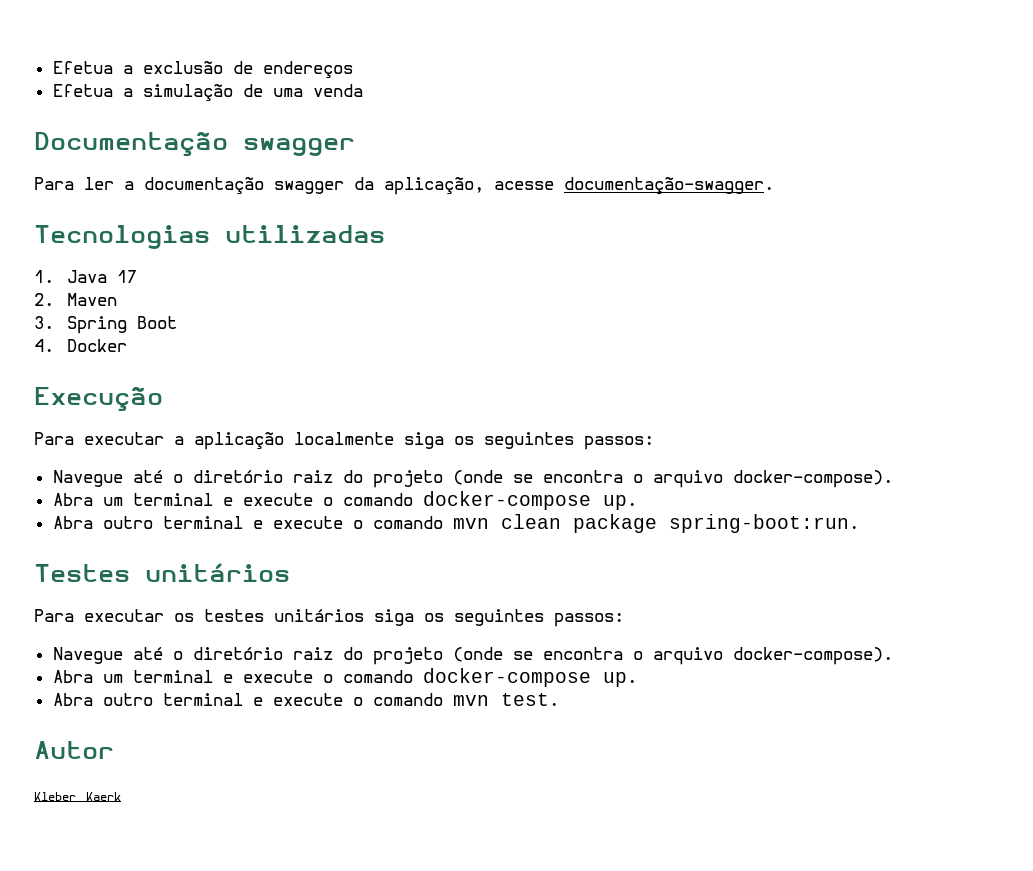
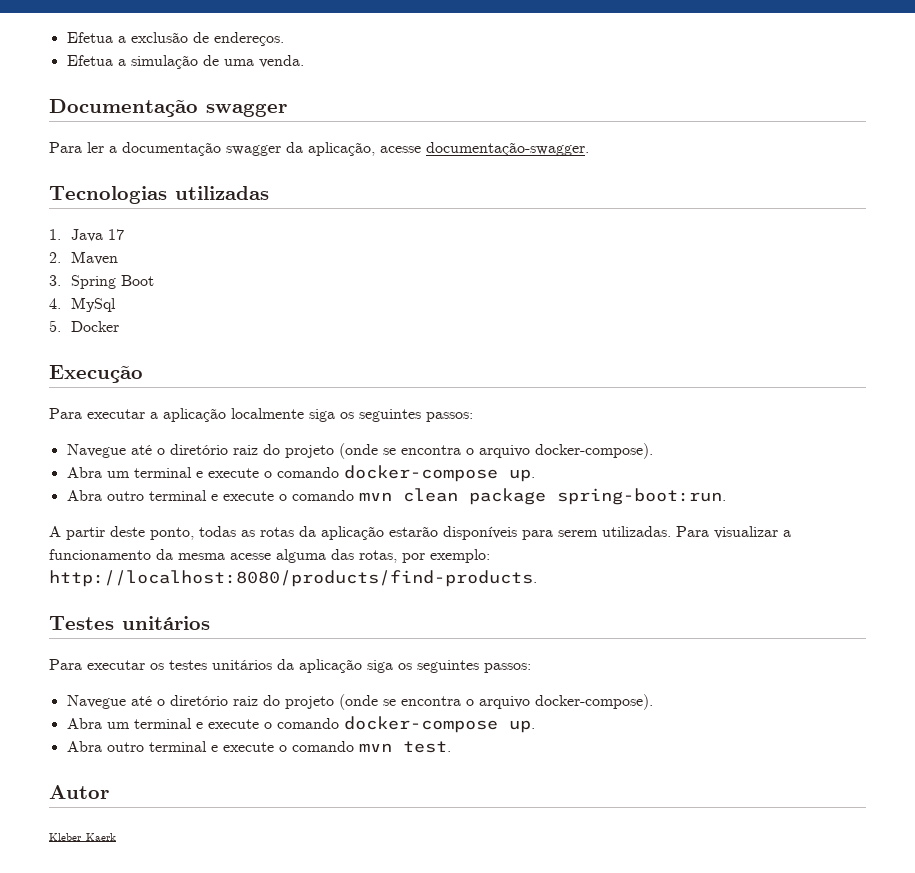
- Efetua a exclusão de endereços
+ Efetua a exclusão de endereços.
- Efetua a simulação de uma venda
+ Efetua a simulação de uma venda.
- 4. Docker
+ 4. MySql
+ 5. Docker
+ A partir deste ponto, todas as rotas da aplicação estarão disponíveis para serem utilizadas. Para visualizar a funcionamento da mesma acesse alguma das rotas, por exemplo: http://localhost:8080/products/find-products.
- Para executar os testes unitários siga os seguintes passos:
+ Para executar os testes unitários da aplicação siga os seguintes passos:

